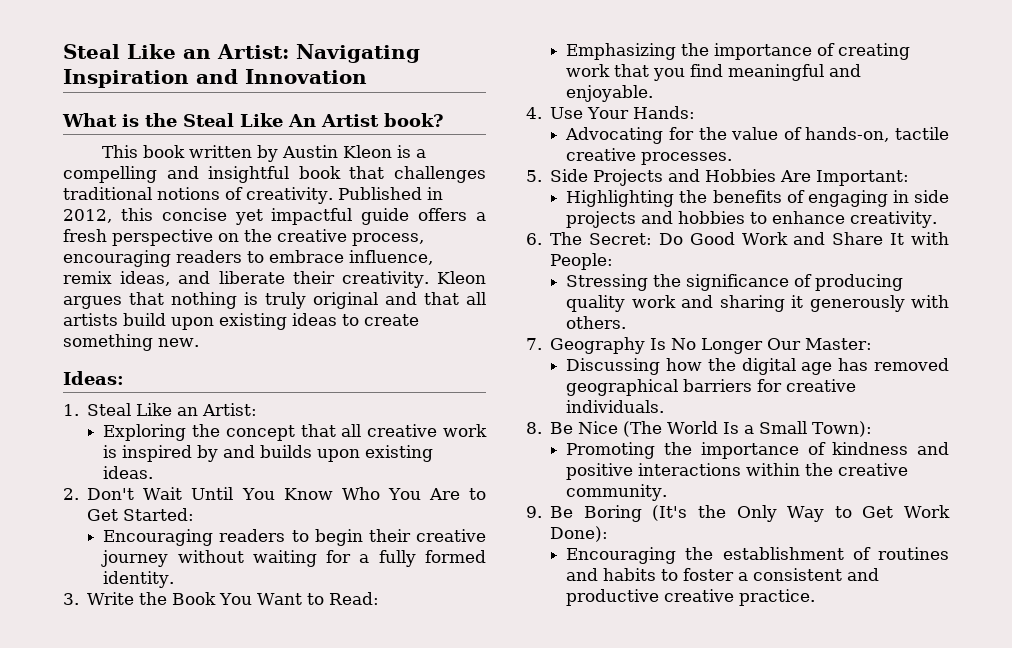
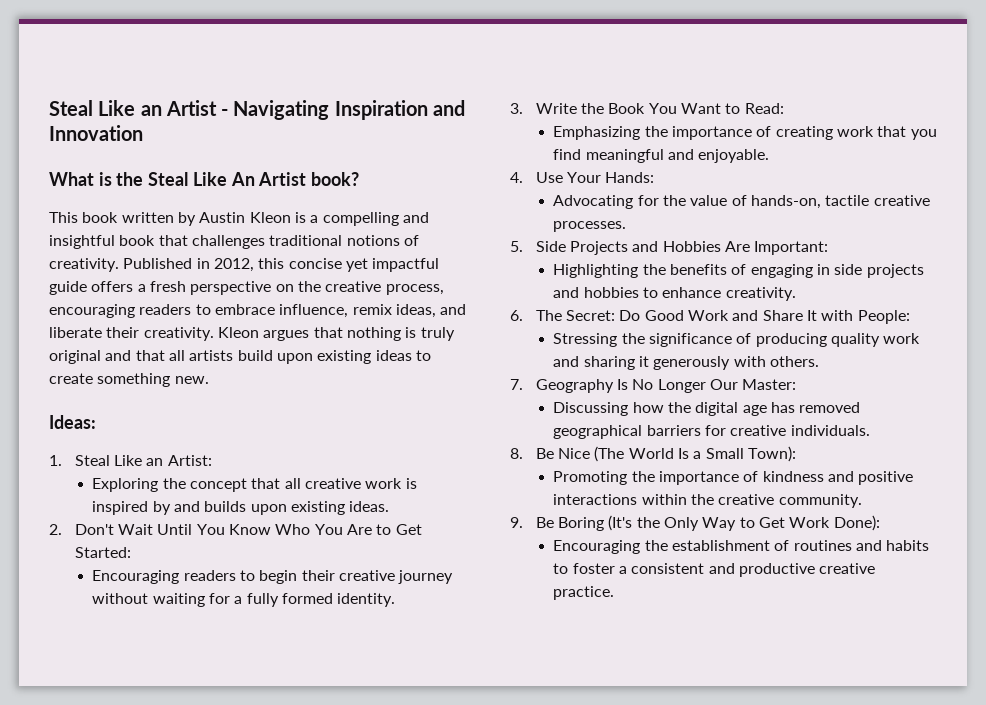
- Steal Like an Artist: Navigating Inspiration and Innovation
+ Steal Like an Artist - Navigating Inspiration and Innovation

